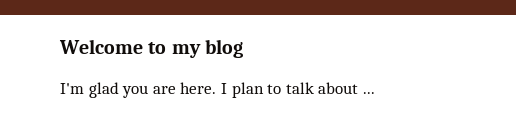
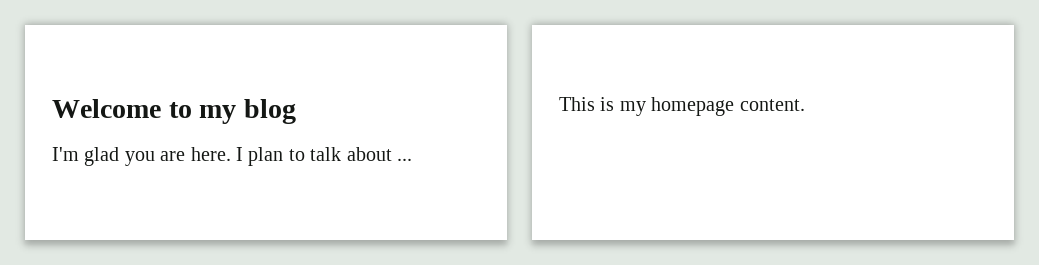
+ This is my homepage content.

